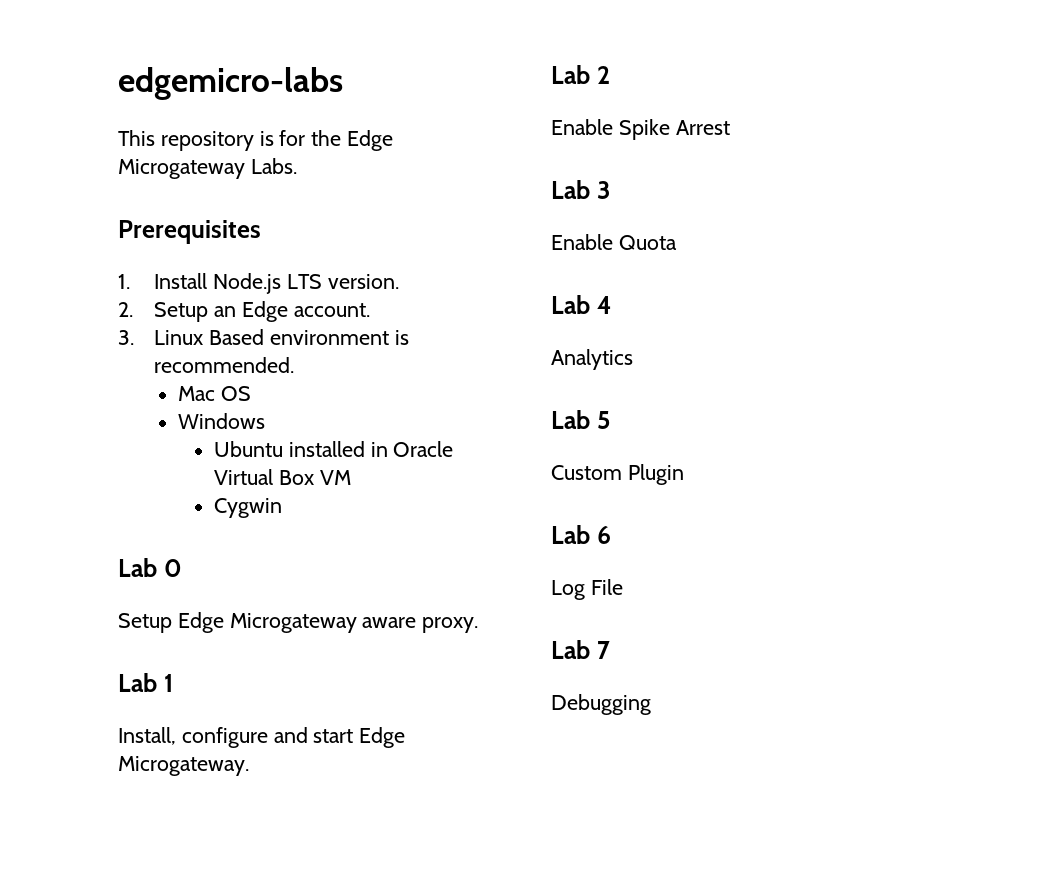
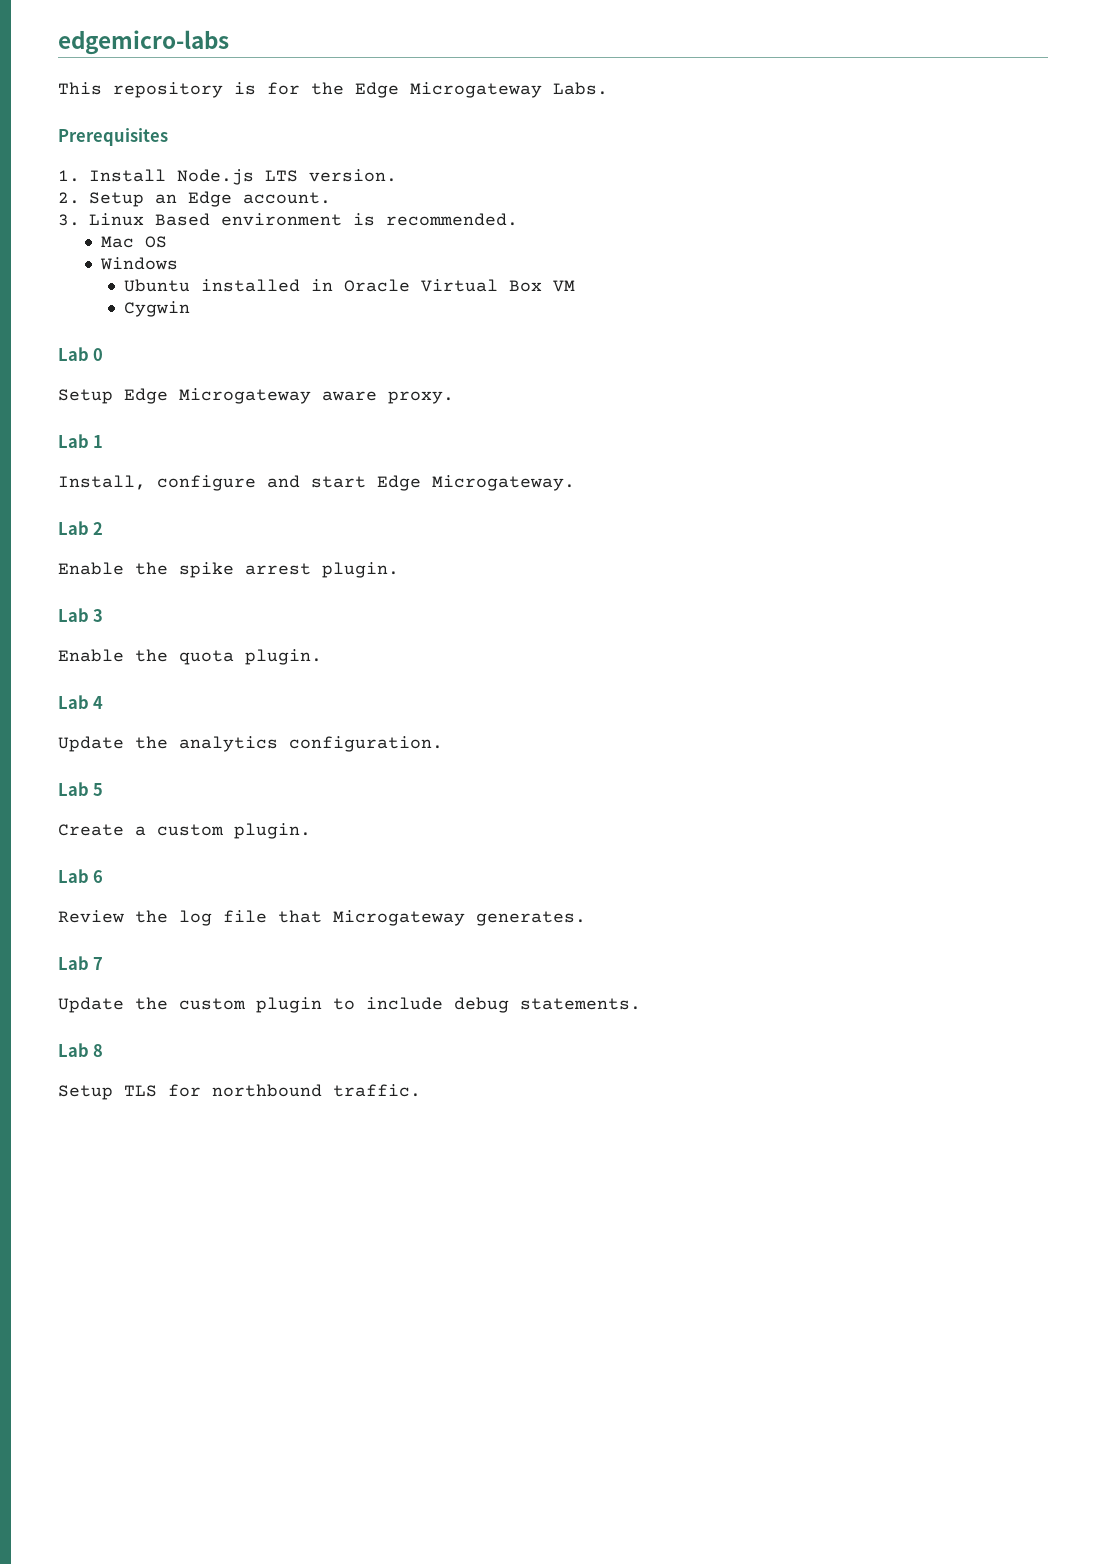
- Enable Spike Arrest
+ Enable the spike arrest plugin.
- Enable Quota
+ Enable the quota plugin.
- Analytics
+ Update the analytics configuration.
  Lab 5
- Custom Plugin
+ Create a custom plugin.
  Lab 6
- Log File
+ Review the log file that Microgateway generates.
  Lab 7
- Debugging
+ Update the custom plugin to include debug statements.
+ Lab 8
+ Setup TLS for northbound traffic.

